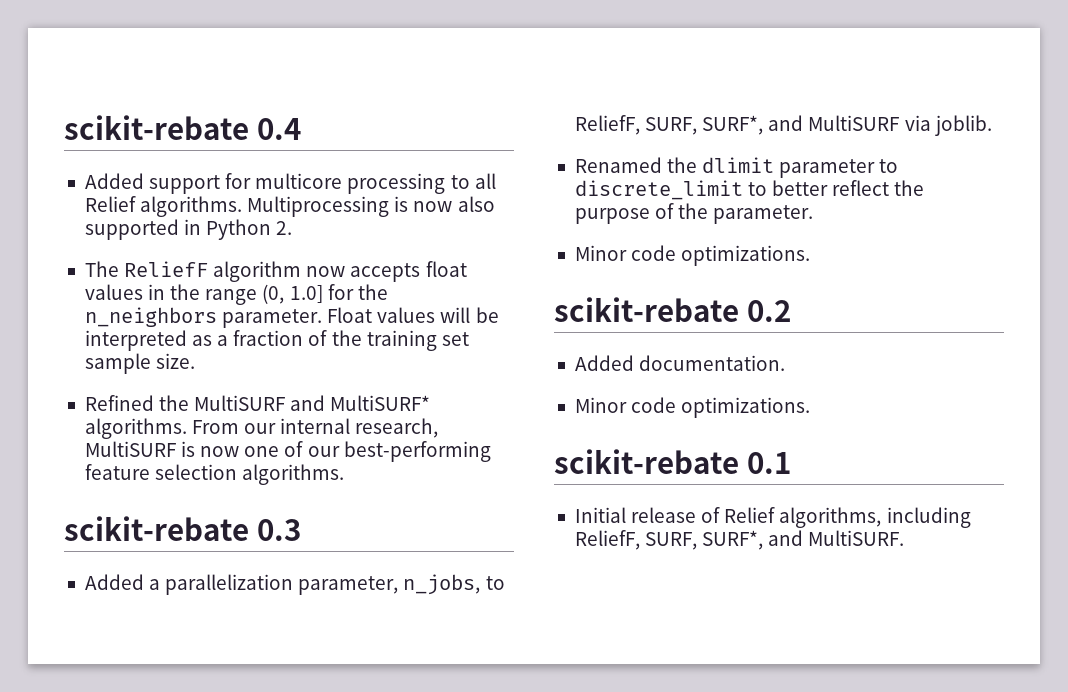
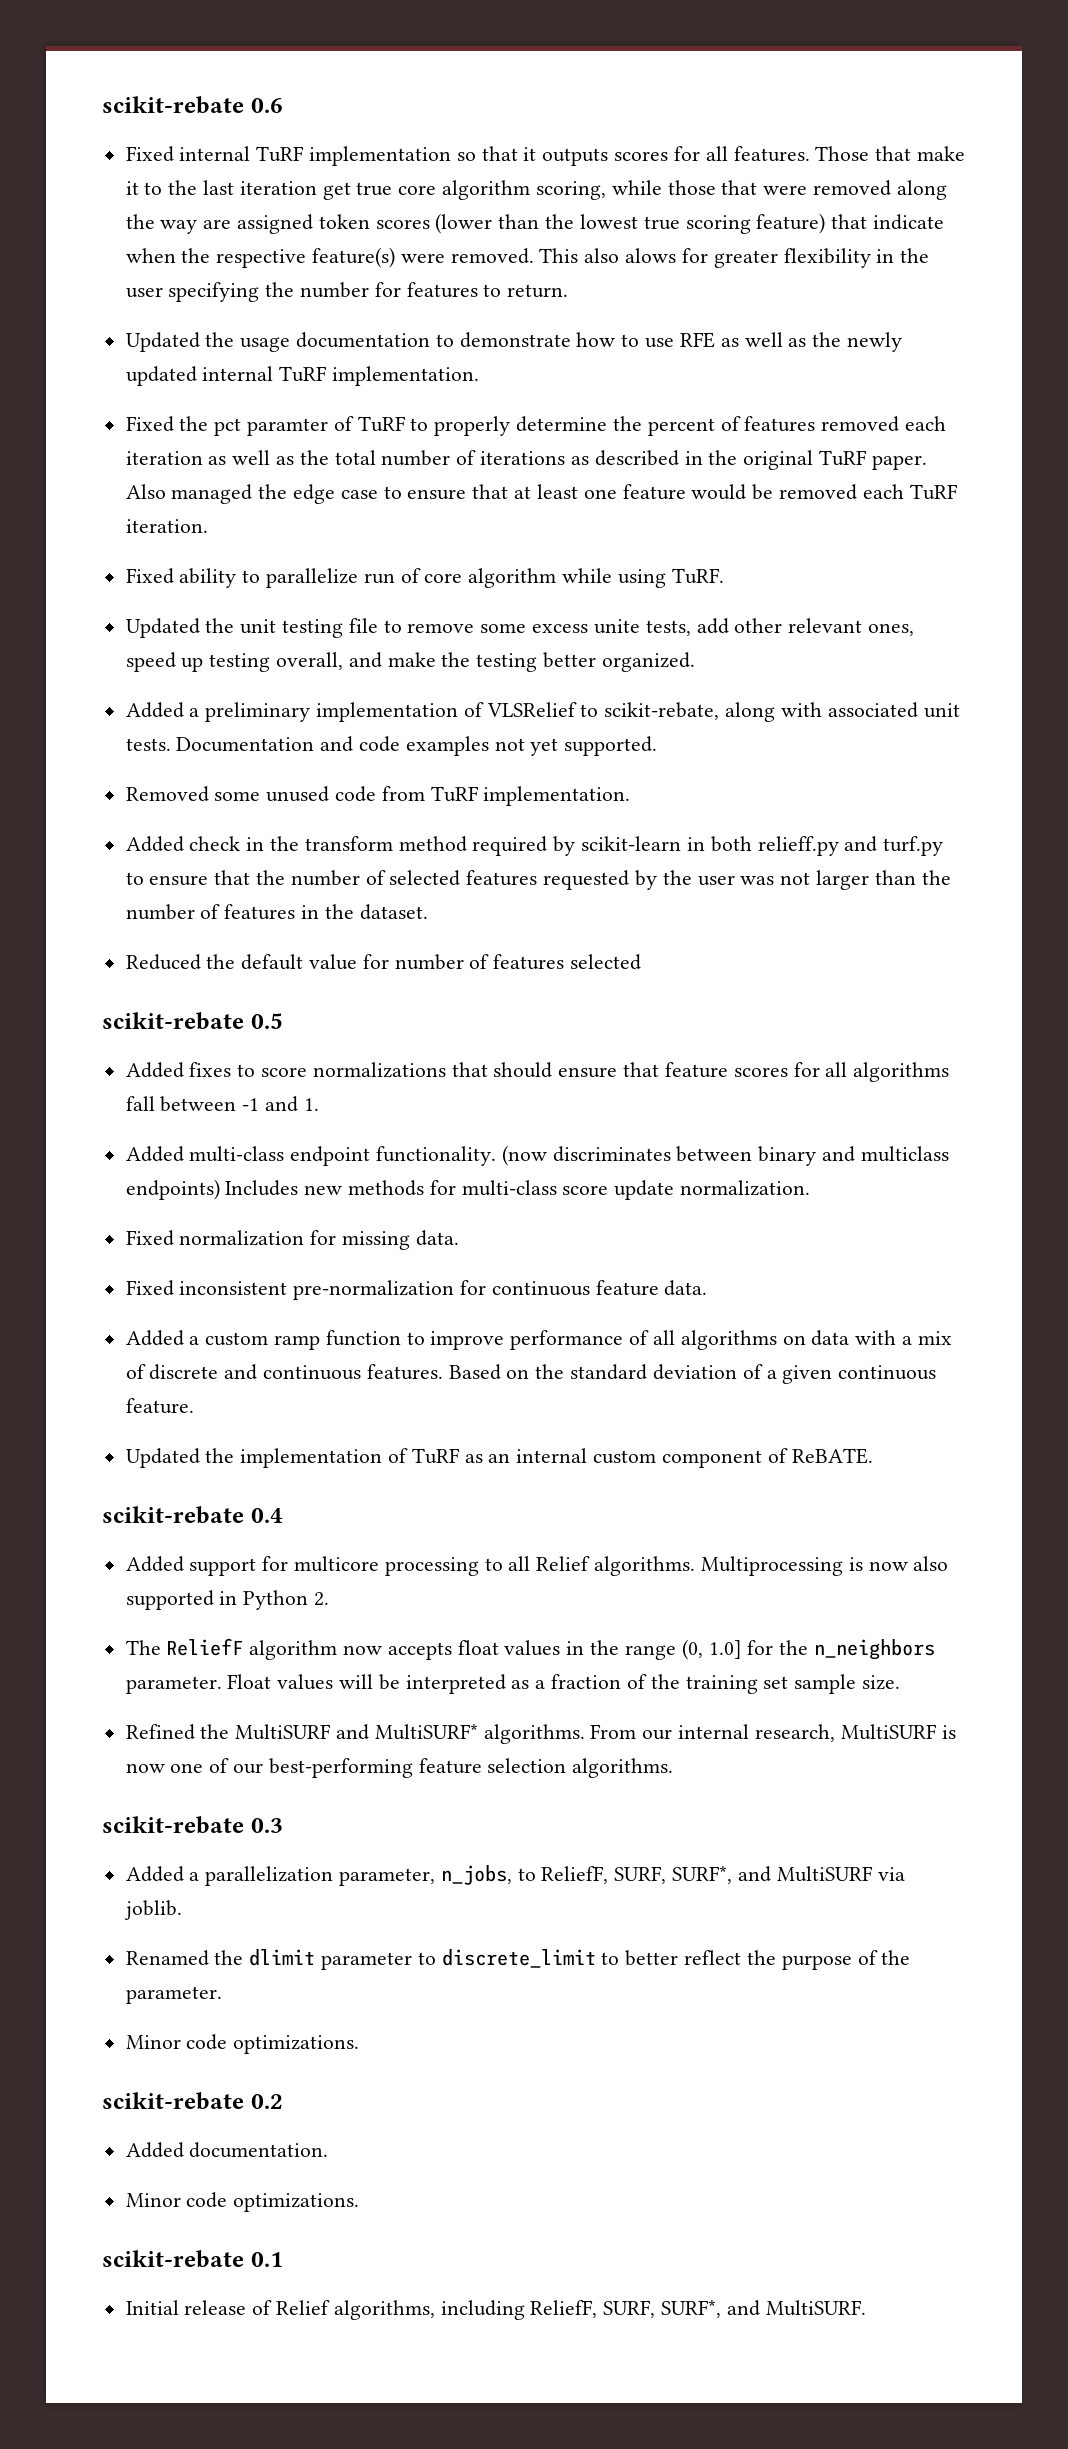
+ scikit-rebate 0.6
+ Fixed internal TuRF implementation so that it outputs scores for all features. Those that make it to the last iteration get true core algorithm scoring, while those that were removed along the way are assigned token scores (lower than the lowest true scoring feature) that indicate when the respective feature(s) were removed. This also alows for greater flexibility in the user specifying the number for features to return.
+ Updated the usage documentation to demonstrate how to use RFE as well as the newly updated internal TuRF implementation.
+ Fixed the pct paramter of TuRF to properly determine the percent of features removed each iteration as well as the total number of iterations as described in the original TuRF paper. Also managed the edge case to ensure that at least one feature would be removed each TuRF iteration.
+ Fixed ability to parallelize run of core algorithm while using TuRF.
+ Updated the unit testing file to remove some excess unite tests, add other relevant ones, speed up testing overall, and make the testing better organized.
+ Added a preliminary implementation of VLSRelief to scikit-rebate, along with associated unit tests. Documentation and code examples not yet supported.
+ Removed some unused code from TuRF implementation.
+ Added check in the transform method required by scikit-learn in both relieff.py and turf.py to ensure that the number of selected features requested by the user was not larger than the number of features in the dataset.
+ Reduced the default value for number of features selected
+ scikit-rebate 0.5
+ Added fixes to score normalizations that should ensure that feature scores for all algorithms fall between -1 and 1.
+ Added multi-class endpoint functionality. (now discriminates between binary and multiclass endpoints) Includes new methods for multi-class score update normalization.
+ Fixed normalization for missing data.
+ Fixed inconsistent pre-normalization for continuous feature data.
+ Added a custom ramp function to improve performance of all algorithms on data with a mix of discrete and continuous features. Based on the standard deviation of a given continuous feature.
+ Updated the implementation of TuRF as an internal custom component of ReBATE.

